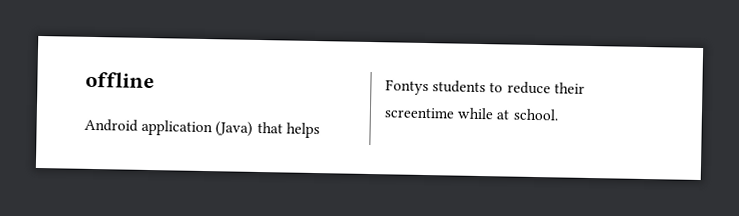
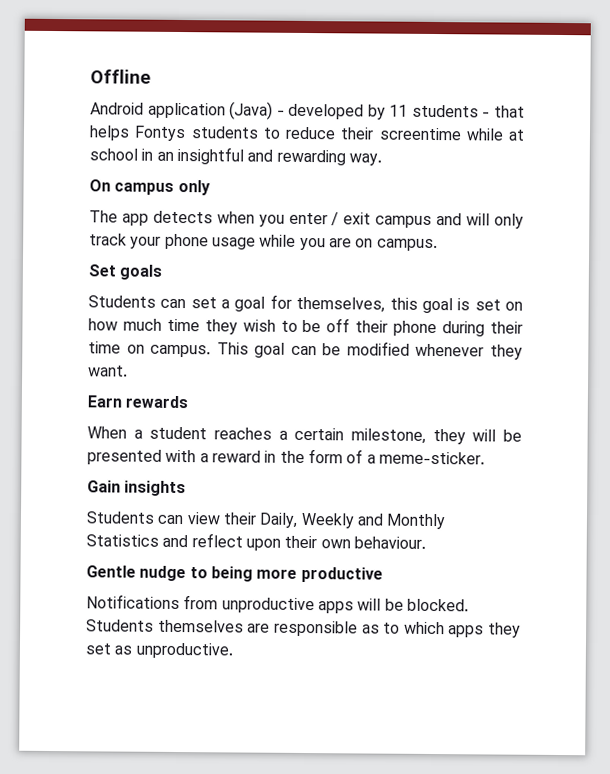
- offline
+ Offline
- Android application (Java) that helps Fontys students to reduce their screentime while at school.
+ Android application (Java) - developed by 11 students - that helps Fontys students to reduce their screentime while at school in an insightful and rewarding way.
+ On campus only
+ The app detects when you enter / exit campus and will only track your phone usage while you are on campus.
+ Set goals
+ Students can set a goal for themselves, this goal is set on how much time they wish to be off their phone during their time on campus. This goal can be modified whenever they want.
+ Earn rewards
+ When a student reaches a certain milestone, they will be presented with a reward in the form of a meme-sticker.
+ Gain insights
+ Students can view their Daily, Weekly and Monthly Statistics and reflect upon their own behaviour.
+ Gentle nudge to being more productive
+ Notifications from unproductive apps will be blocked. Students themselves are responsible as to which apps they set as unproductive.

